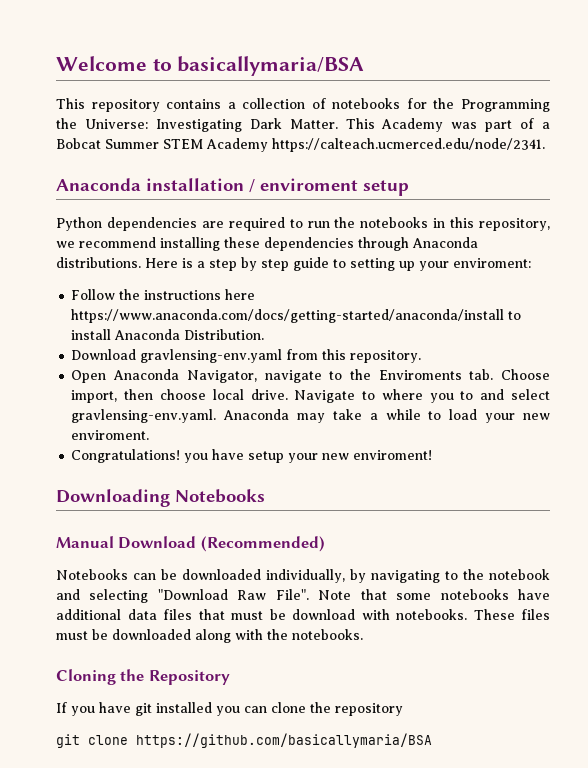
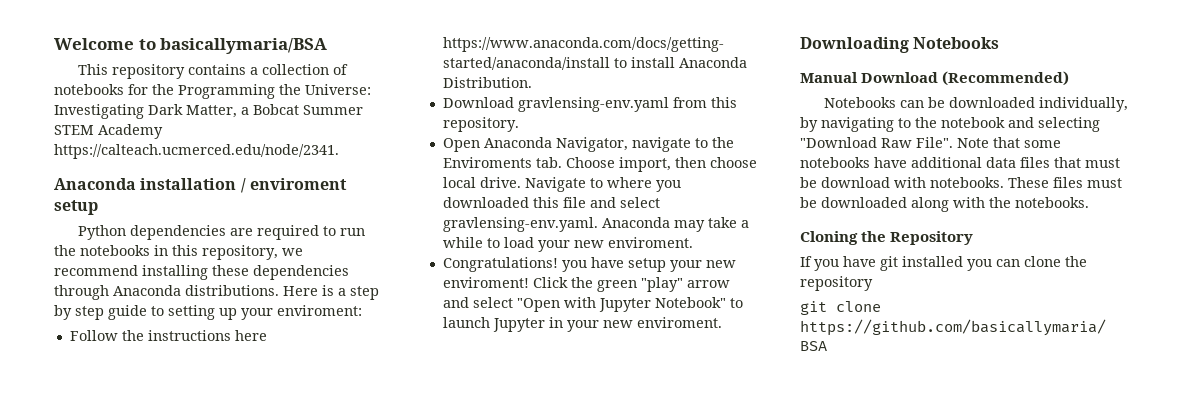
- This repository contains a collection of notebooks for the Programming the Universe: Investigating Dark Matter. This Academy was part of a Bobcat Summer STEM Academy https://calteach.ucmerced.edu/node/2341.
+ This repository contains a collection of notebooks for the Programming the Universe: Investigating Dark Matter, a Bobcat Summer STEM Academy https://calteach.ucmerced.edu/node/2341.
- Navigate to where you to and select gravlensing-env.yaml. Anaconda may take a while to load your new enviroment.
+ Navigate to where you downloaded this file and select gravlensing-env.yaml. Anaconda may take a while to load your new enviroment.
+ Click the green "play" arrow and select "Open with Jupyter Notebook" to launch Jupyter in your new enviroment.

